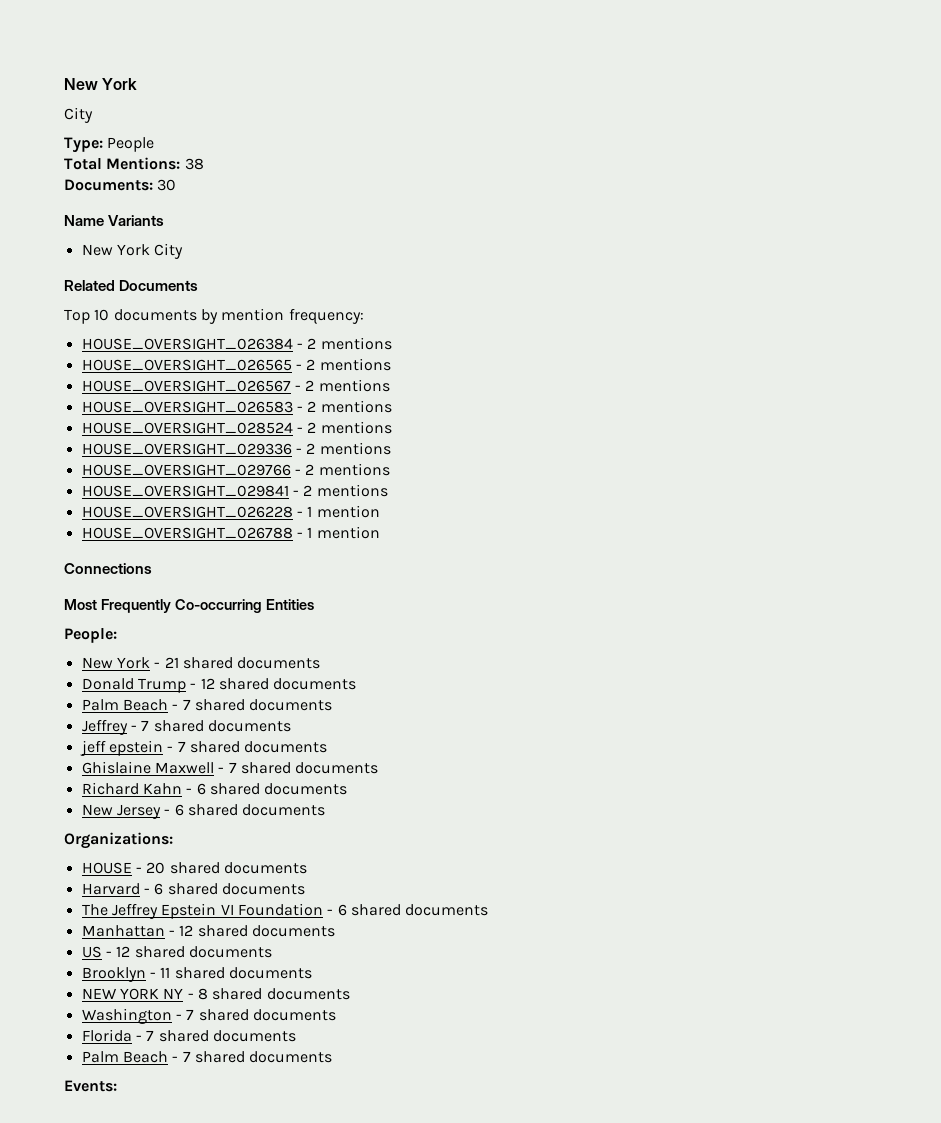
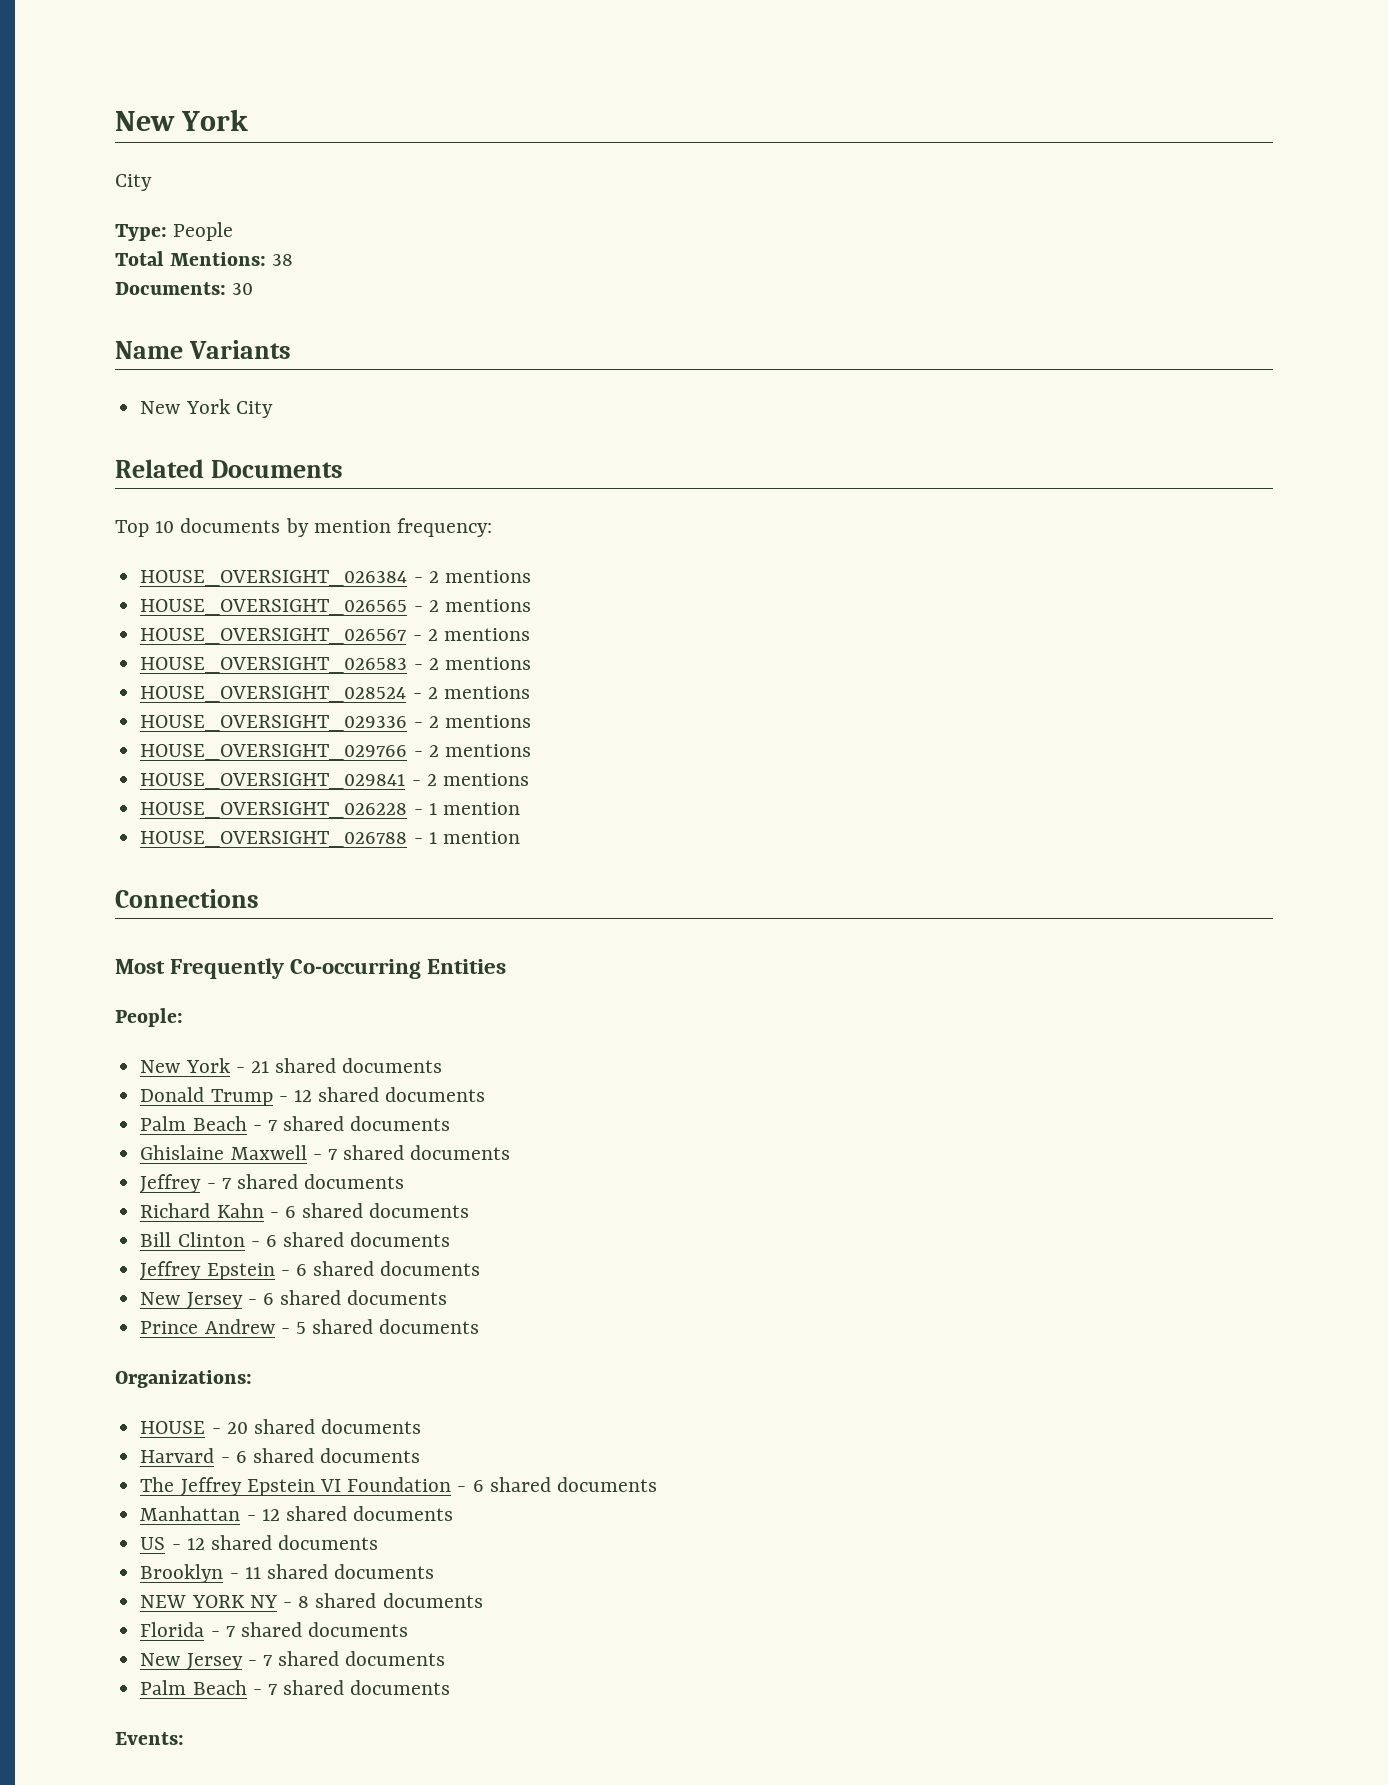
+ Ghislaine Maxwell - 7 shared documents
  Jeffrey - 7 shared documents
- jeff epstein - 7 shared documents
- Ghislaine Maxwell - 7 shared documents
+ Bill Clinton - 6 shared documents
+ Jeffrey Epstein - 6 shared documents
+ Prince Andrew - 5 shared documents
- Washington - 7 shared documents
  Florida - 7 shared documents
+ New Jersey - 7 shared documents

